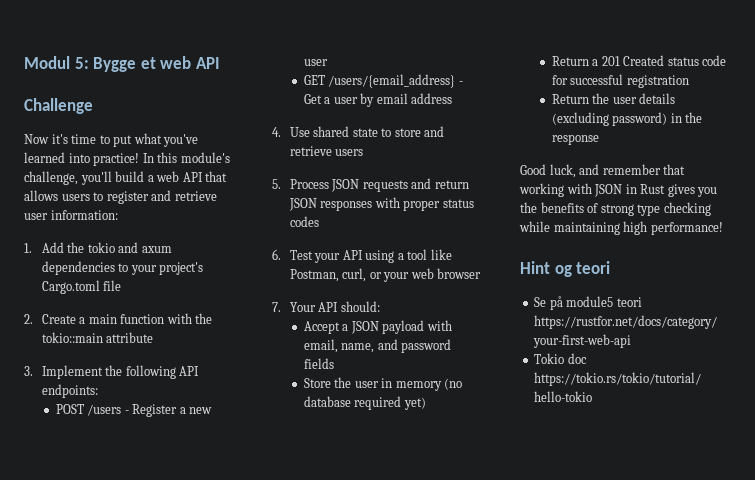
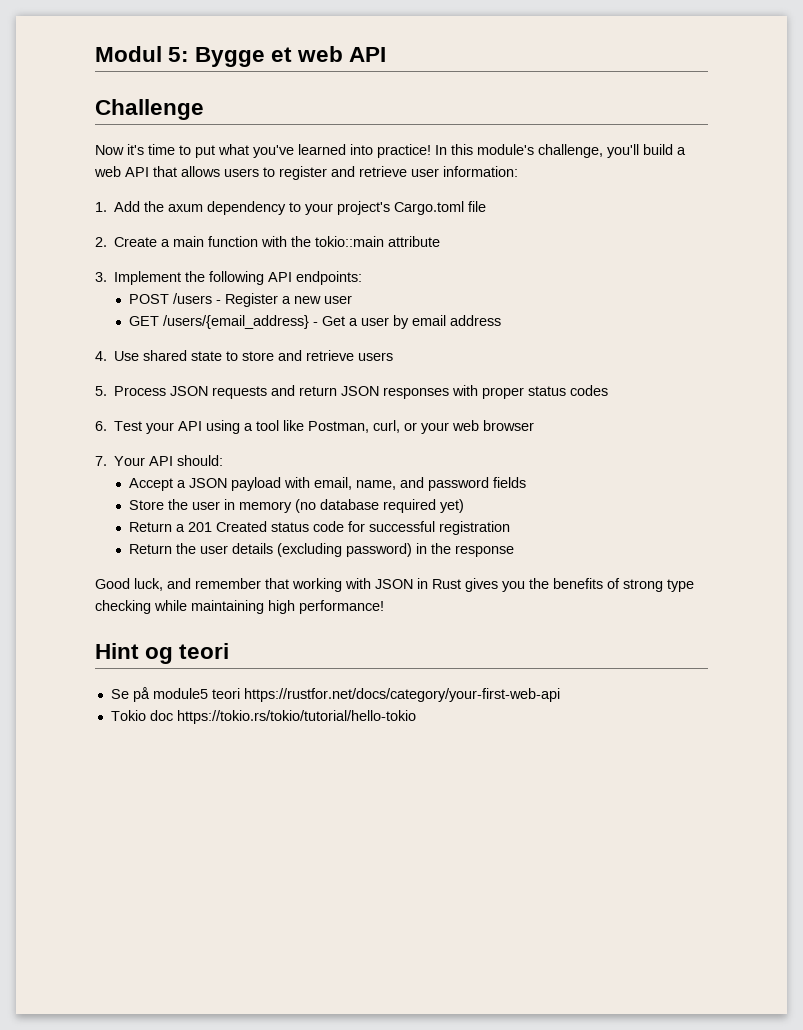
- 1. Add the tokio and axum dependencies to your project's Cargo.toml file
+ 1. Add the axum dependency to your project's Cargo.toml file

